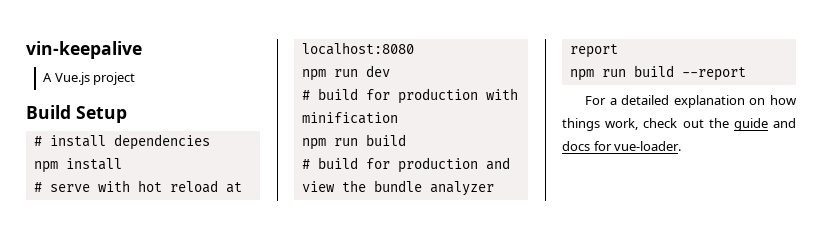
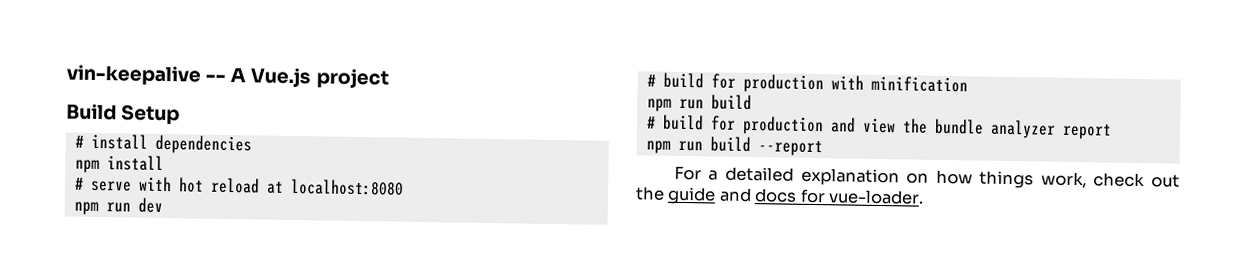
- vin-keepalive
- A Vue.js project
+ vin-keepalive -- A Vue.js project

